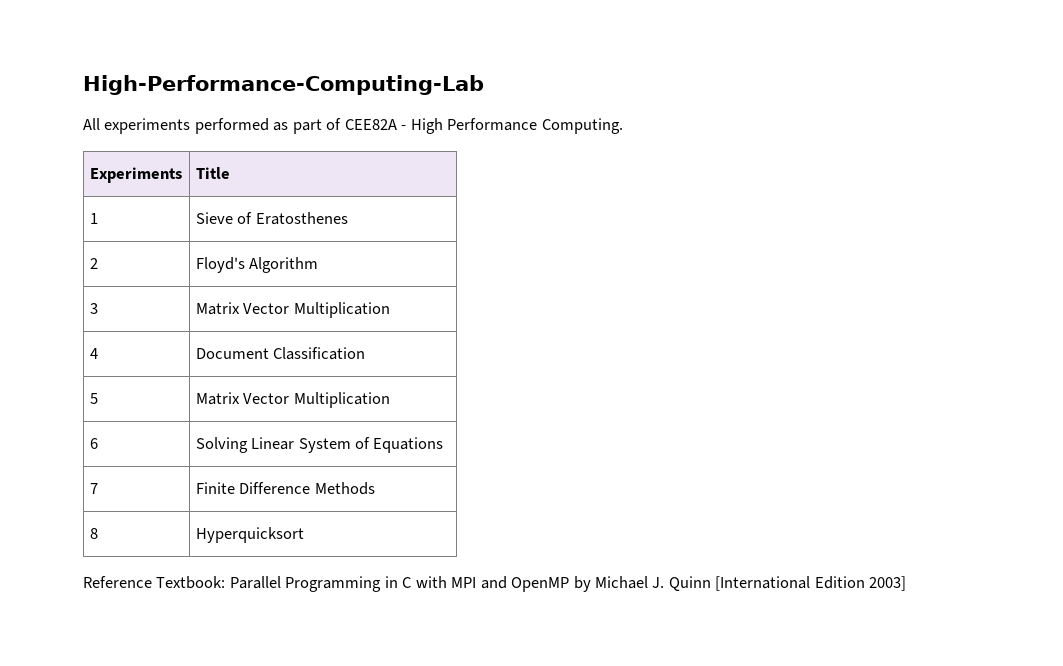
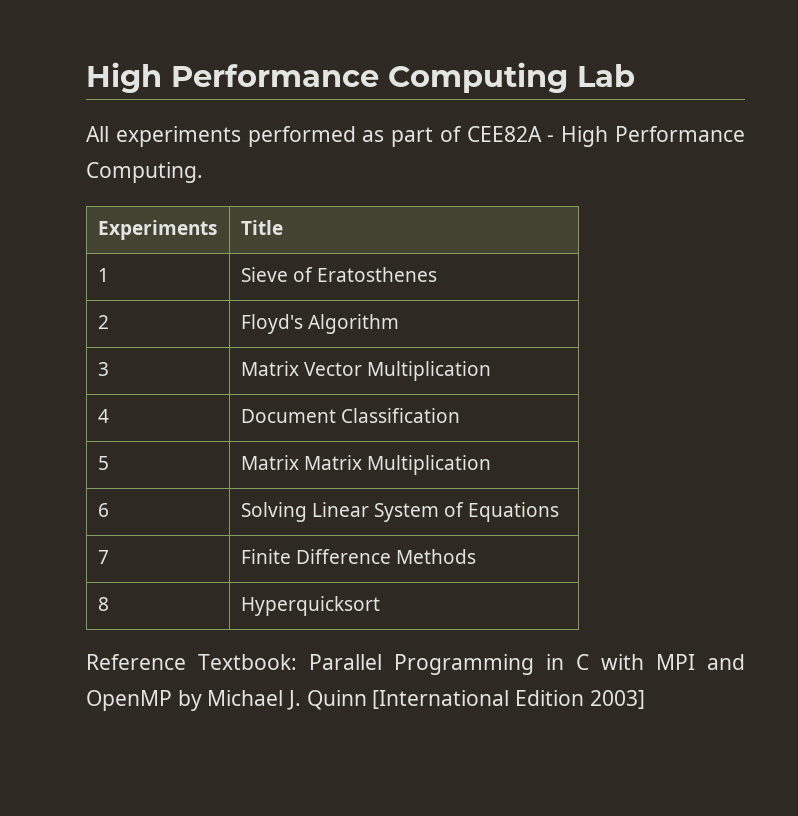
- High-Performance-Computing-Lab
+ High Performance Computing Lab
- 5 | Matrix Vector Multiplication
+ 5 | Matrix Matrix Multiplication

